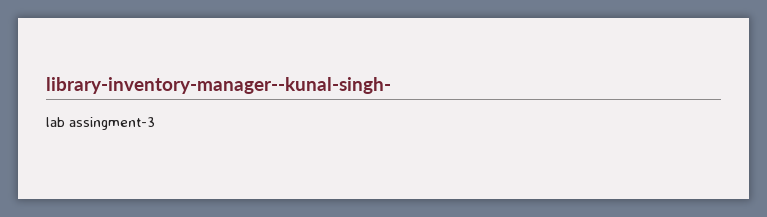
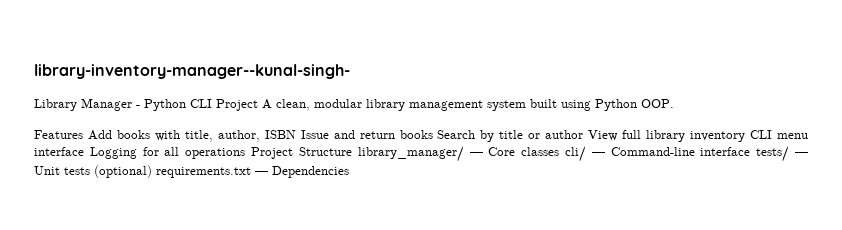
- lab assingment-3
+ Library Manager - Python CLI Project A clean, modular library management system built using Python OOP.
+ Features Add books with title, author, ISBN Issue and return books Search by title or author View full library inventory CLI menu interface Logging for all operations Project Structure library_manager/ — Core classes cli/ — Command-line interface tests/ — Unit tests (optional) requirements.txt — Dependencies

